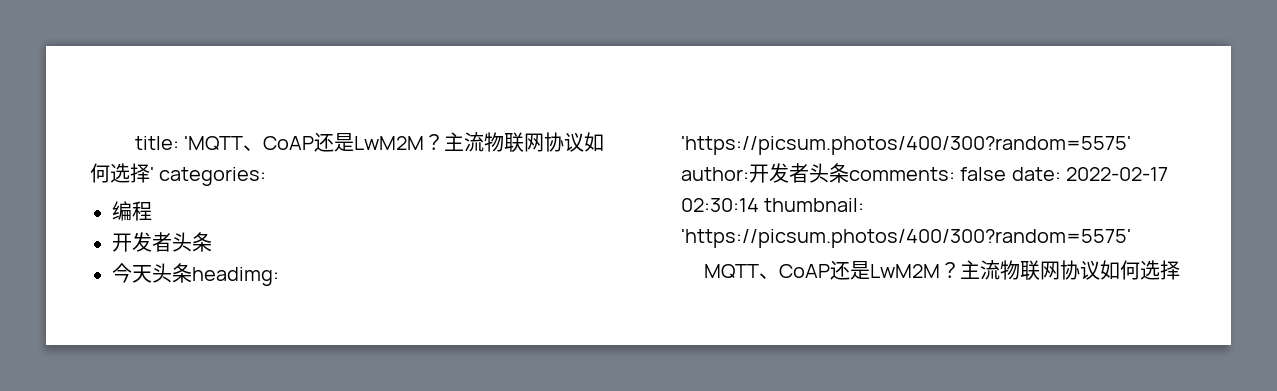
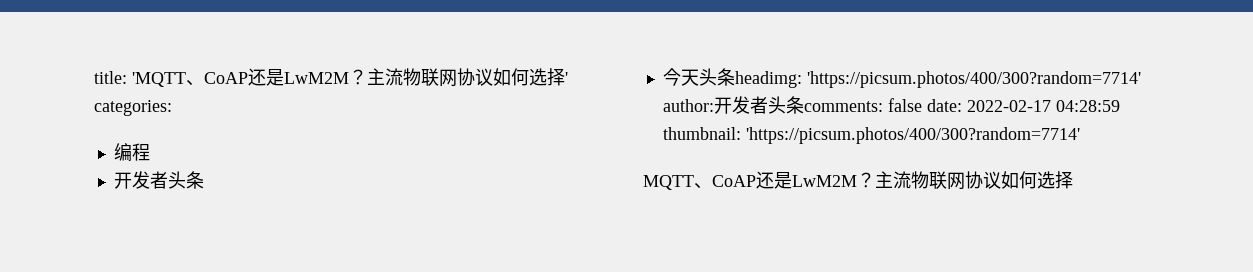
- 今天头条headimg: 'https://picsum.photos/400/300?random=5575' author:开发者头条comments: false date: 2022-02-17 02:30:14 thumbnail: 'https://picsum.photos/400/300?random=5575'
+ 今天头条headimg: 'https://picsum.photos/400/300?random=7714' author:开发者头条comments: false date: 2022-02-17 04:28:59 thumbnail: 'https://picsum.photos/400/300?random=7714'

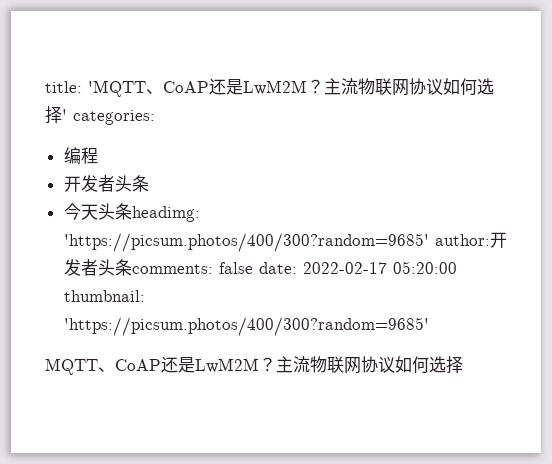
- 今天头条headimg: 'https://picsum.photos/400/300?random=7714' author:开发者头条comments: false date: 2022-02-17 04:28:59 thumbnail: 'https://picsum.photos/400/300?random=7714'
+ 今天头条headimg: 'https://picsum.photos/400/300?random=9685' author:开发者头条comments: false date: 2022-02-17 05:20:00 thumbnail: 'https://picsum.photos/400/300?random=9685'

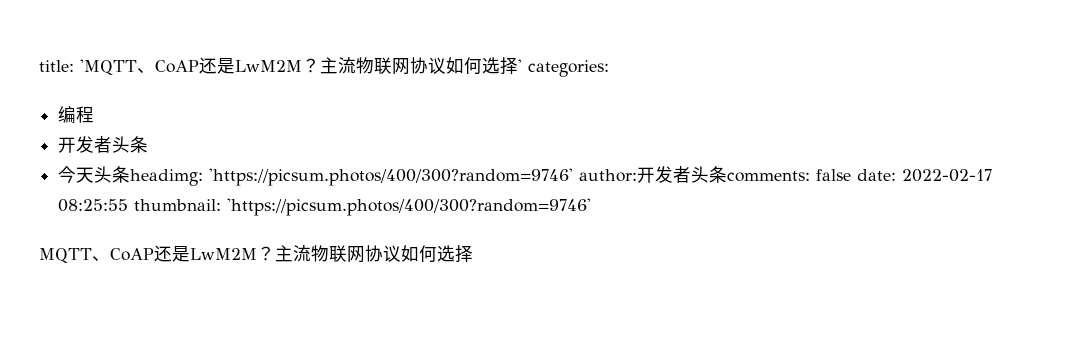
- 今天头条headimg: 'https://picsum.photos/400/300?random=9685' author:开发者头条comments: false date: 2022-02-17 05:20:00 thumbnail: 'https://picsum.photos/400/300?random=9685'
+ 今天头条headimg: 'https://picsum.photos/400/300?random=9746' author:开发者头条comments: false date: 2022-02-17 08:25:55 thumbnail: 'https://picsum.photos/400/300?random=9746'

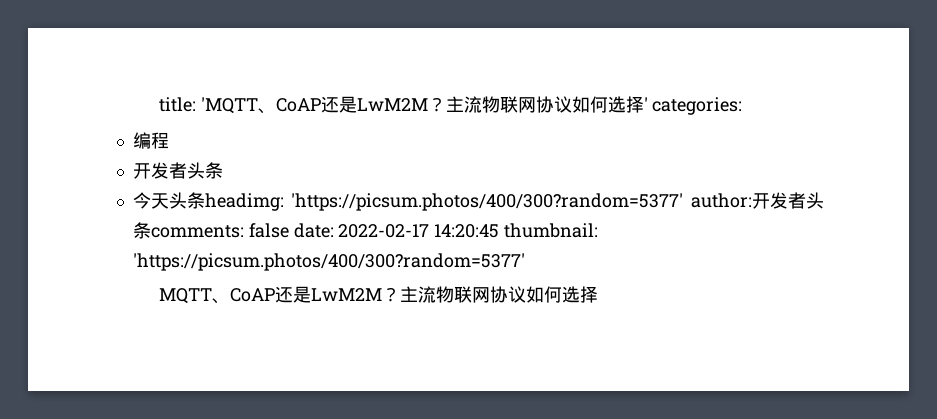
- 今天头条headimg: 'https://picsum.photos/400/300?random=9746' author:开发者头条comments: false date: 2022-02-17 08:25:55 thumbnail: 'https://picsum.photos/400/300?random=9746'
+ 今天头条headimg: 'https://picsum.photos/400/300?random=5377' author:开发者头条comments: false date: 2022-02-17 14:20:45 thumbnail: 'https://picsum.photos/400/300?random=5377'

